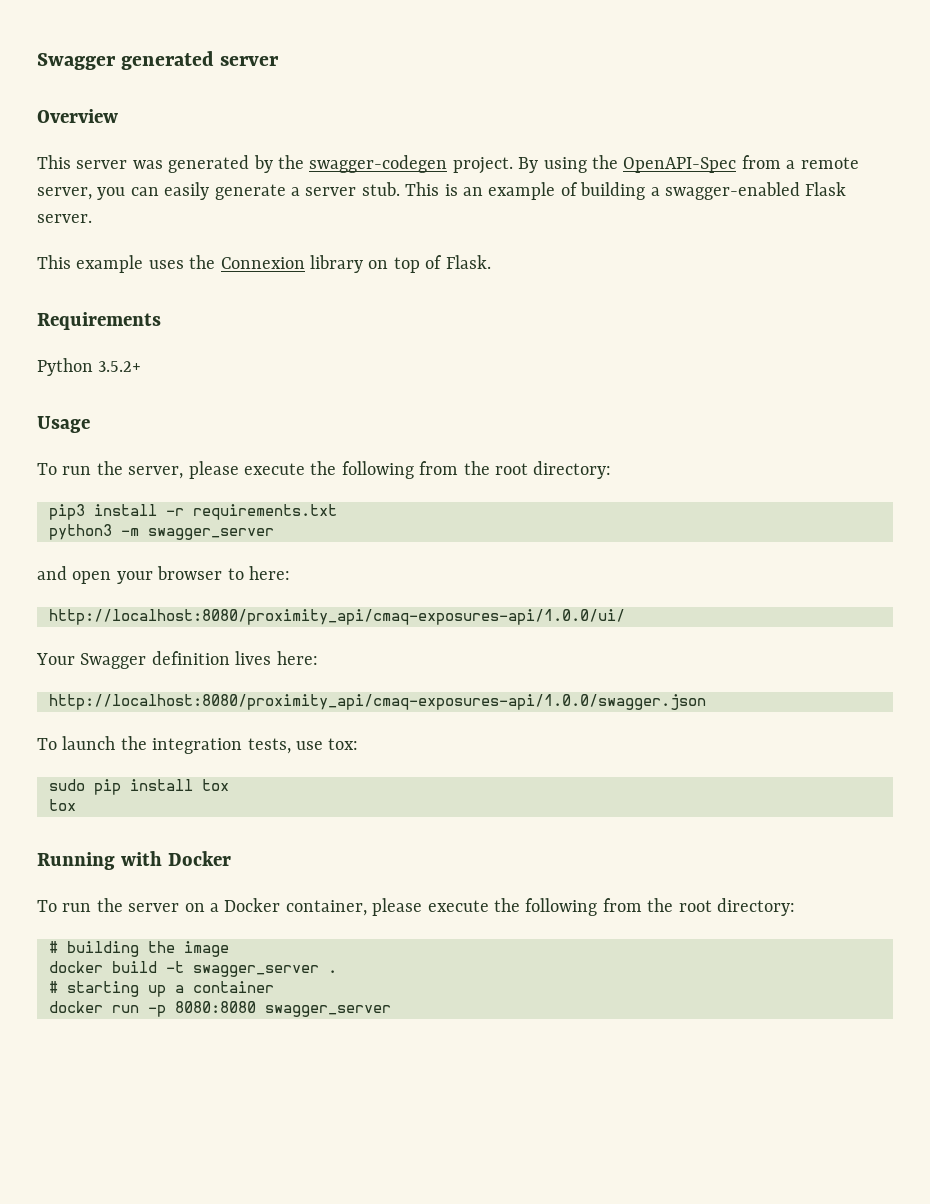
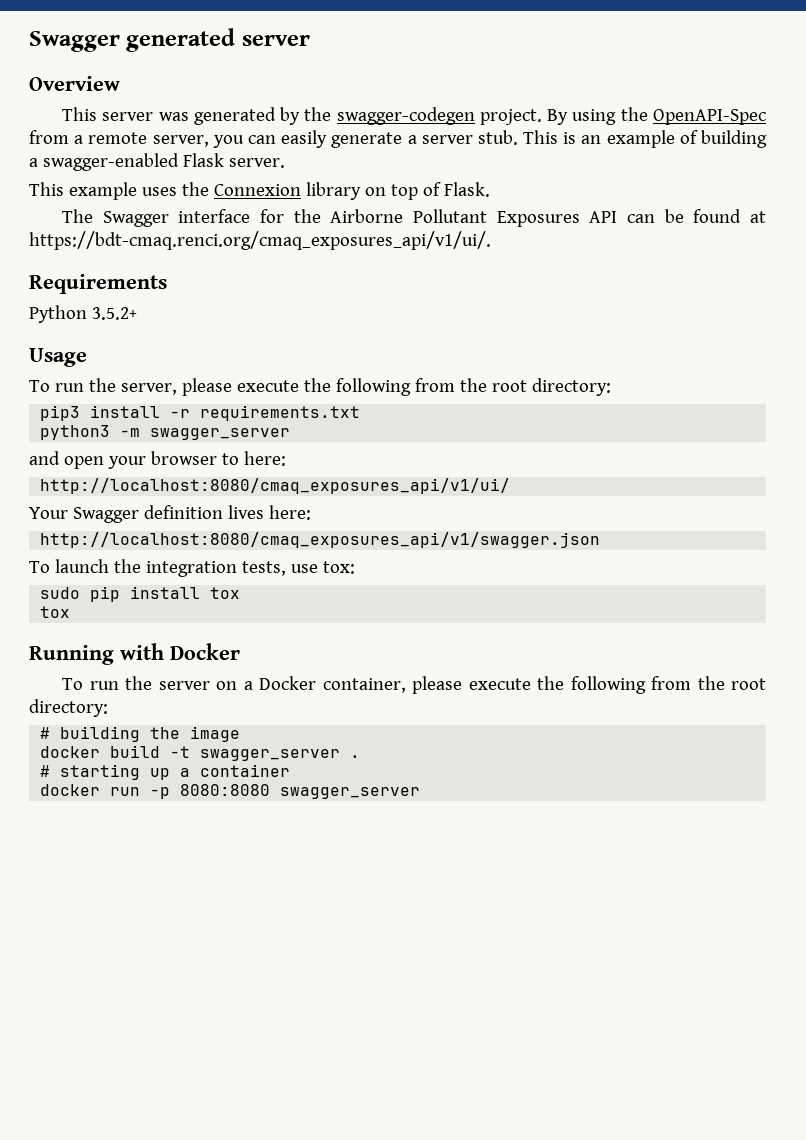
+ The Swagger interface for the Airborne Pollutant Exposures API can be found at https://bdt-cmaq.renci.org/cmaq_exposures_api/v1/ui/.
- http://localhost:8080/proximity_api/cmaq-exposures-api/1.0.0/ui/
+ http://localhost:8080/cmaq_exposures_api/v1/ui/
- http://localhost:8080/proximity_api/cmaq-exposures-api/1.0.0/swagger.json
+ http://localhost:8080/cmaq_exposures_api/v1/swagger.json

